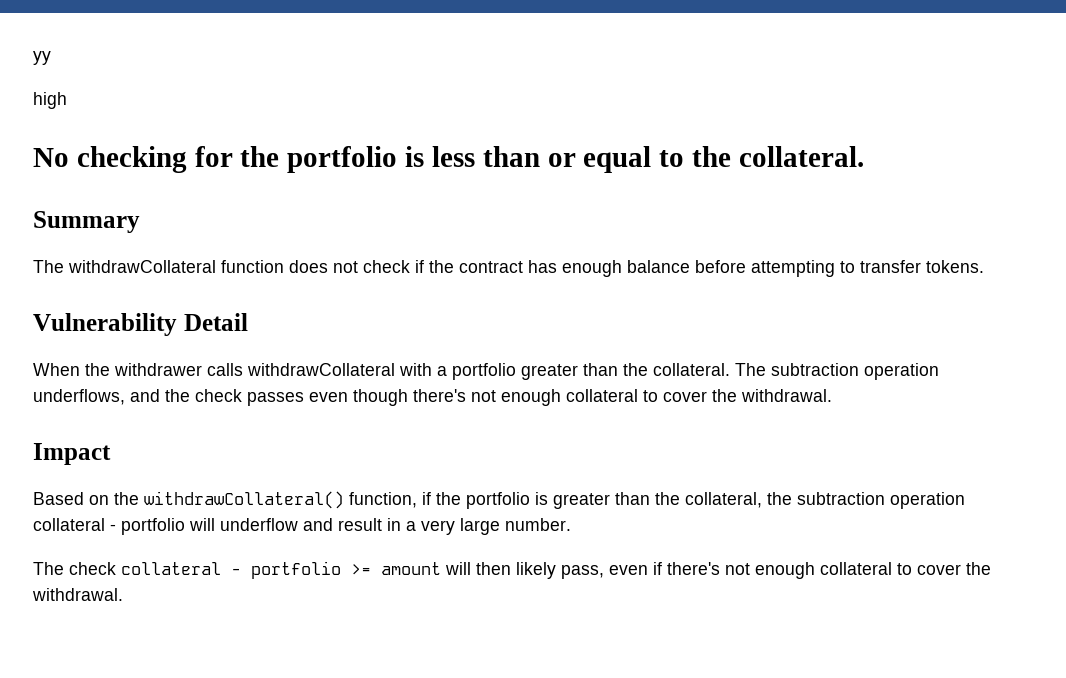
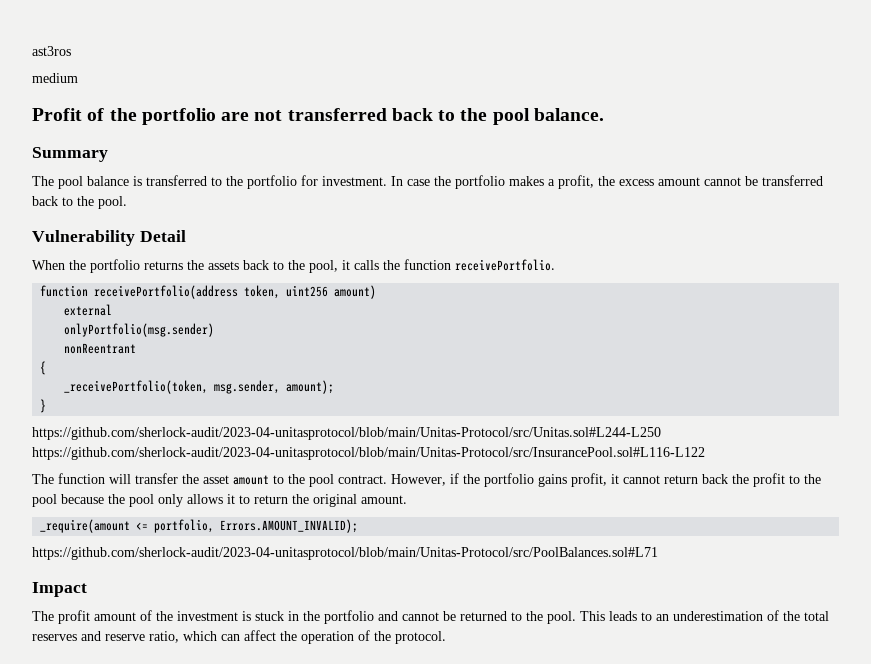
- yy
- high
- No checking for the portfolio is less than or equal to the collateral.
+ ast3ros
+ medium
+ Profit of the portfolio are not transferred back to the pool balance.
  Summary
- The withdrawCollateral function does not check if the contract has enough balance before attempting to transfer tokens.
+ The pool balance is transferred to the portfolio for investment. In case the portfolio makes a profit, the excess amount cannot be transferred back to the pool.
  Vulnerability Detail
- When the withdrawer calls withdrawCollateral with a portfolio greater than the collateral. The subtraction operation underflows, and the check passes even though there's not enough collateral to cover the withdrawal.
+ When the portfolio returns the assets back to the pool, it calls the function receivePortfolio.
+ function receivePortfolio(address token, uint256 amount)
+ external
+ onlyPortfolio(msg.sender)
+ nonReentrant
+ {
+ _receivePortfolio(token, msg.sender, amount);
+ }
+ https://github.com/sherlock-audit/2023-04-unitasprotocol/blob/main/Unitas-Protocol/src/Unitas.sol#L244-L250 https://github.com/sherlock-audit/2023-04-unitasprotocol/blob/main/Unitas-Protocol/src/InsurancePool.sol#L116-L122
+ The function will transfer the asset amount to the pool contract. However, if the portfolio gains profit, it cannot return back the profit to the pool because the pool only allows it to return the original amount.
+ _require(amount <= portfolio, Errors.AMOUNT_INVALID);
+ https://github.com/sherlock-audit/2023-04-unitasprotocol/blob/main/Unitas-Protocol/src/PoolBalances.sol#L71
  Impact
- Based on the withdrawCollateral() function, if the portfolio is greater than the collateral, the subtraction operation collateral - portfolio will underflow and result in a very large number.
- The check collateral - portfolio >= amount will then likely pass, even if there's not enough collateral to cover the withdrawal.
+ The profit amount of the investment is stuck in the portfolio and cannot be returned to the pool. This leads to an underestimation of the total reserves and reserve ratio, which can affect the operation of the protocol.

